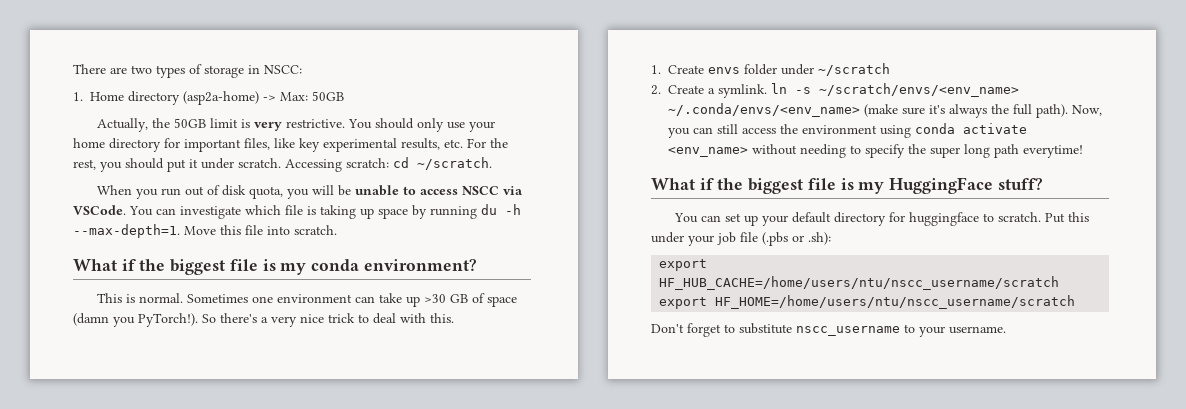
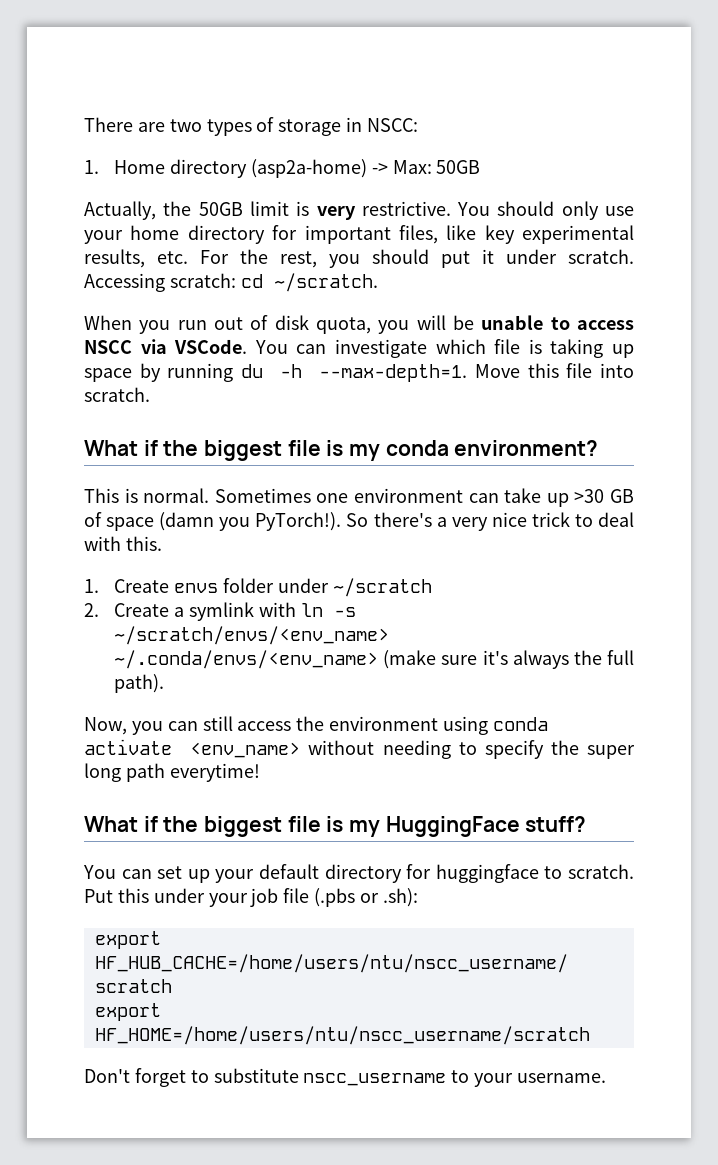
- 2. Create a symlink. ln -s ~/scratch/envs/<env_name> ~/.conda/envs/<env_name> (make sure it's always the full path). Now, you can still access the environment using conda activate <env_name> without needing to specify the super long path everytime!
+ 2. Create a symlink with ln -s ~/scratch/envs/<env_name> ~/.conda/envs/<env_name> (make sure it's always the full path).
+ Now, you can still access the environment using conda activate <env_name> without needing to specify the super long path everytime!

